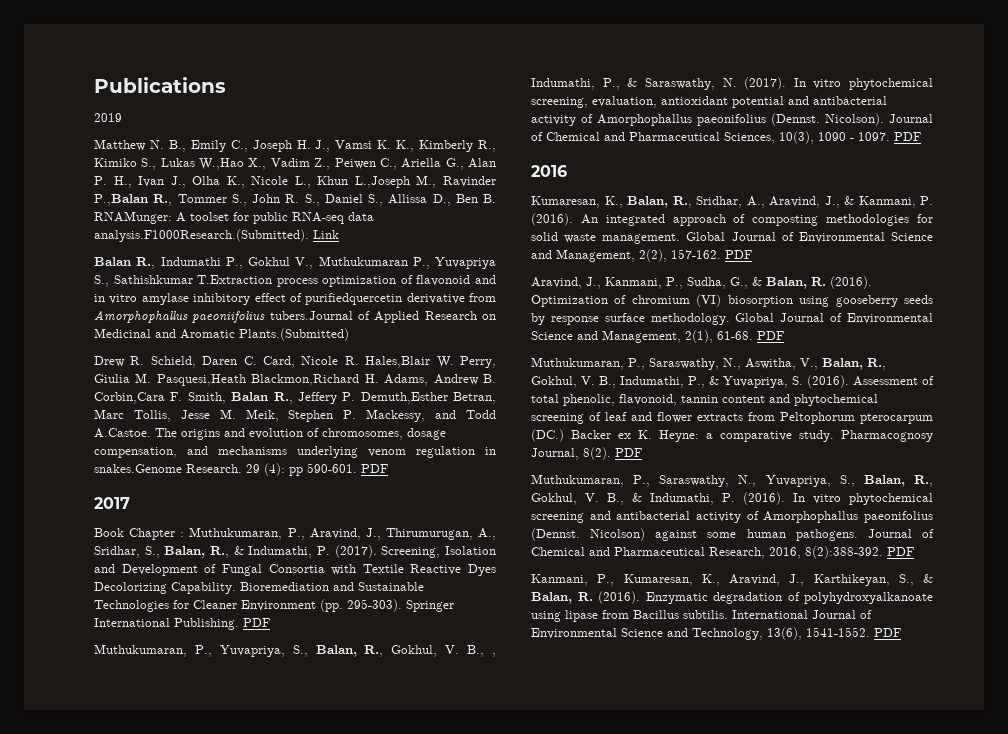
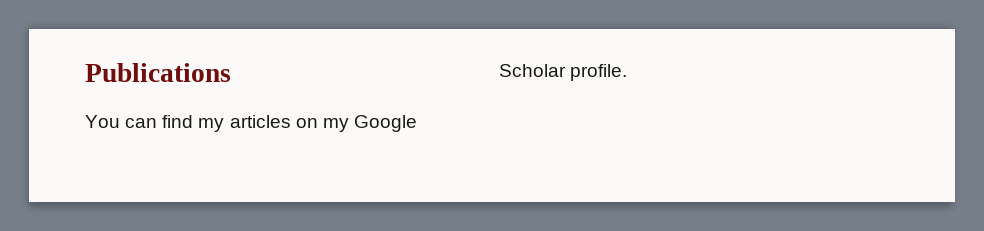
- 2019
- Matthew N. B., Emily C., Joseph H. J., Vamsi K. K., Kimberly R., Kimiko S., Lukas W.,Hao X., Vadim Z., Peiwen C., Ariella G., Alan P. H., Ivan J., Olha K., Nicole L., Khun L.,Joseph M., Ravinder P.,Balan R., Tommer S., John R. S., Daniel S., Allissa D., Ben B. RNAMunger: A toolset for public RNA-seq data analysis.F1000Research.(Submitted). Link
- Balan R., Indumathi P., Gokhul V., Muthukumaran P., Yuvapriya S., Sathishkumar T.Extraction process optimization of flavonoid and in vitro amylase inhibitory effect of purifiedquercetin derivative from Amorphophallus paeoniifolius tubers.Journal of Applied Research on Medicinal and Aromatic Plants.(Submitted)
- Drew R. Schield, Daren C. Card, Nicole R. Hales,Blair W. Perry, Giulia M. Pasquesi,Heath Blackmon,Richard H. Adams, Andrew B. Corbin,Cara F. Smith, Balan R., Jeffery P. Demuth,Esther Betran, Marc Tollis, Jesse M. Meik, Stephen P. Mackessy, and Todd A.Castoe. The origins and evolution of chromosomes, dosage compensation, and mechanisms underlying venom regulation in snakes.Genome Research. 29 (4): pp 590-601. PDF
- 2017
- Book Chapter : Muthukumaran, P., Aravind, J., Thirumurugan, A., Sridhar, S., Balan, R., & Indumathi, P. (2017). Screening, Isolation and Development of Fungal Consortia with Textile Reactive Dyes Decolorizing Capability. Bioremediation and Sustainable Technologies for Cleaner Environment (pp. 295-303). Springer International Publishing. PDF
- Muthukumaran, P., Yuvapriya, S., Balan, R., Gokhul, V. B., , Indumathi, P., & Saraswathy, N. (2017). In vitro phytochemical screening, evaluation, antioxidant potential and antibacterial activity of Amorphophallus paeonifolius (Dennst. Nicolson). Journal of Chemical and Pharmaceutical Sciences, 10(3), 1090 - 1097. PDF
- 2016
- Kumaresan, K., Balan, R., Sridhar, A., Aravind, J., & Kanmani, P. (2016). An integrated approach of composting methodologies for solid waste management. Global Journal of Environmental Science and Management, 2(2), 157-162. PDF
- Aravind, J., Kanmani, P., Sudha, G., & Balan, R. (2016). Optimization of chromium (VI) biosorption using gooseberry seeds by response surface methodology. Global Journal of Environmental Science and Management, 2(1), 61-68. PDF
- Muthukumaran, P., Saraswathy, N., Aswitha, V., Balan, R., Gokhul, V. B., Indumathi, P., & Yuvapriya, S. (2016). Assessment of total phenolic, flavonoid, tannin content and phytochemical screening of leaf and flower extracts from Peltophorum pterocarpum (DC.) Backer ex K. Heyne: a comparative study. Pharmacognosy Journal, 8(2). PDF
- Muthukumaran, P., Saraswathy, N., Yuvapriya, S., Balan, R., Gokhul, V. B., & Indumathi, P. (2016). In vitro phytochemical screening and antibacterial activity of Amorphophallus paeonifolius (Dennst. Nicolson) against some human pathogens. Journal of Chemical and Pharmaceutical Research, 2016, 8(2):388-392. PDF
- Kanmani, P., Kumaresan, K., Aravind, J., Karthikeyan, S., & Balan, R. (2016). Enzymatic degradation of polyhydroxyalkanoate using lipase from Bacillus subtilis. International Journal of Environmental Science and Technology, 13(6), 1541-1552. PDF
+ You can find my articles on my Google Scholar profile.

